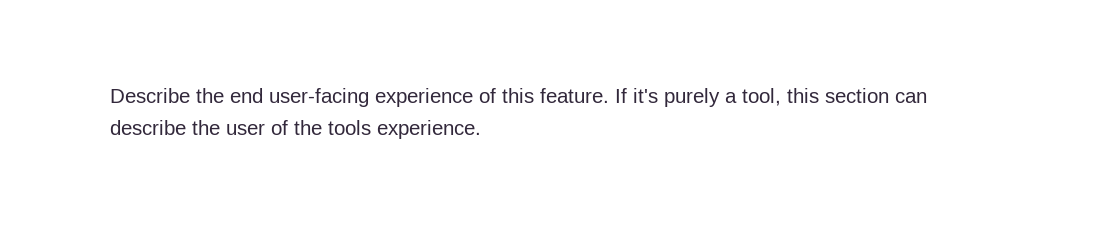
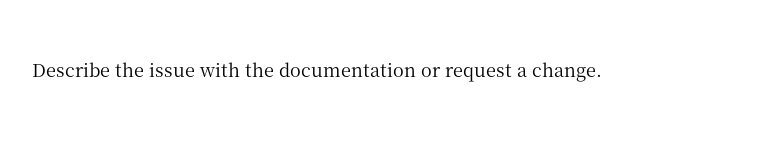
- Describe the end user-facing experience of this feature. If it's purely a tool, this section can describe the user of the tools experience.
+ Describe the issue with the documentation or request a change.

